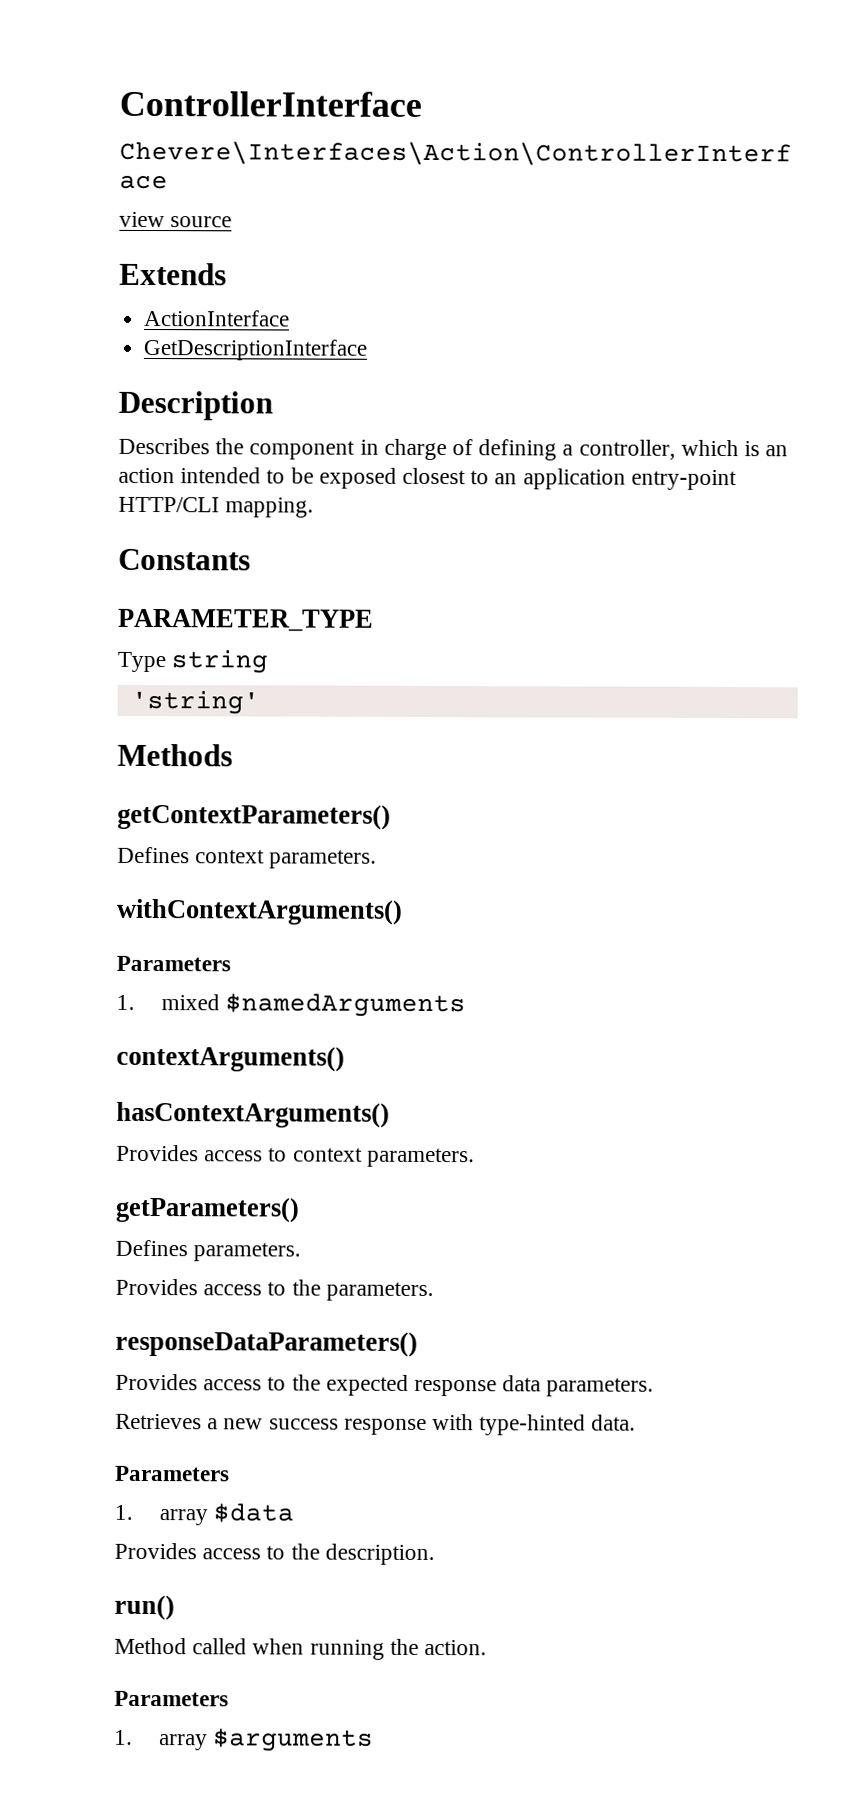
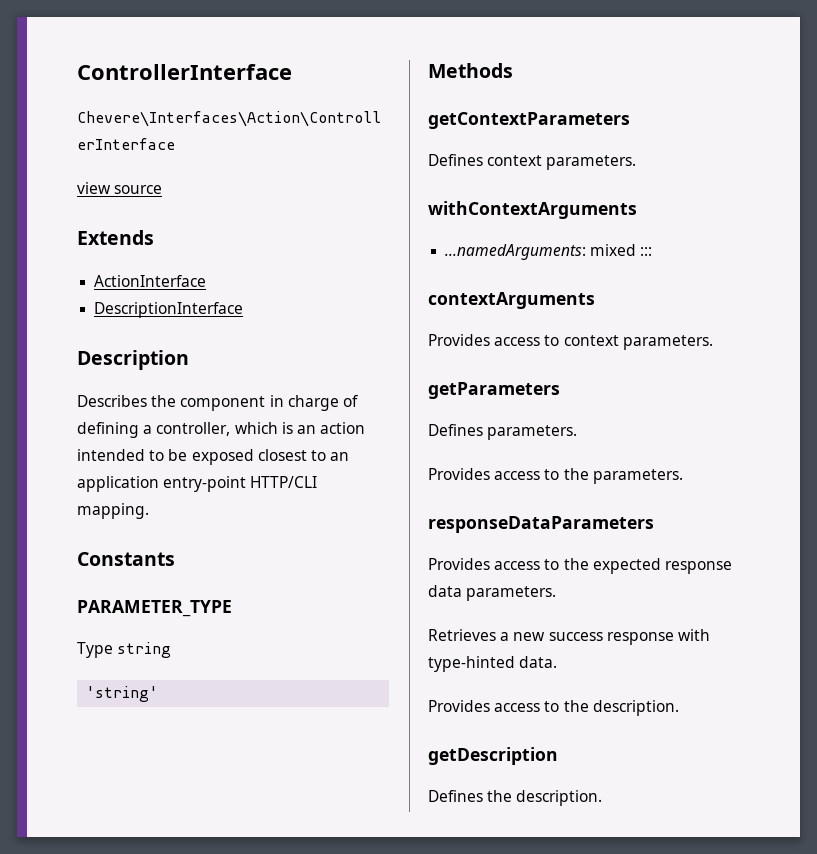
- GetDescriptionInterface
+ DescriptionInterface
- getContextParameters()
+ getContextParameters
- withContextArguments()
- Parameters
- 1. mixed $namedArguments
- contextArguments()
- hasContextArguments()
+ withContextArguments
+ ...namedArguments: mixed :::
+ contextArguments
- getParameters()
+ getParameters
- responseDataParameters()
+ responseDataParameters
  Retrieves a new success response with type-hinted data.
- Parameters
- 1. array $data
- run()
- Method called when running the action.
- Parameters
- 1. array $arguments
+ getDescription
+ Defines the description.

